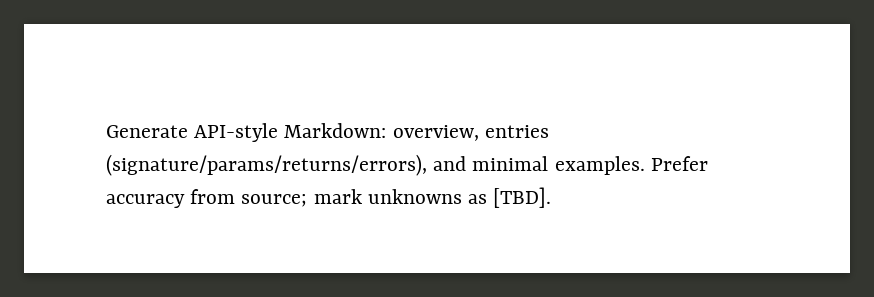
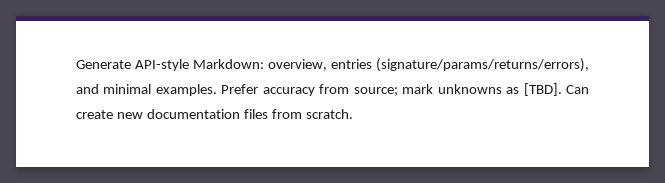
+ Can create new documentation files from scratch.

